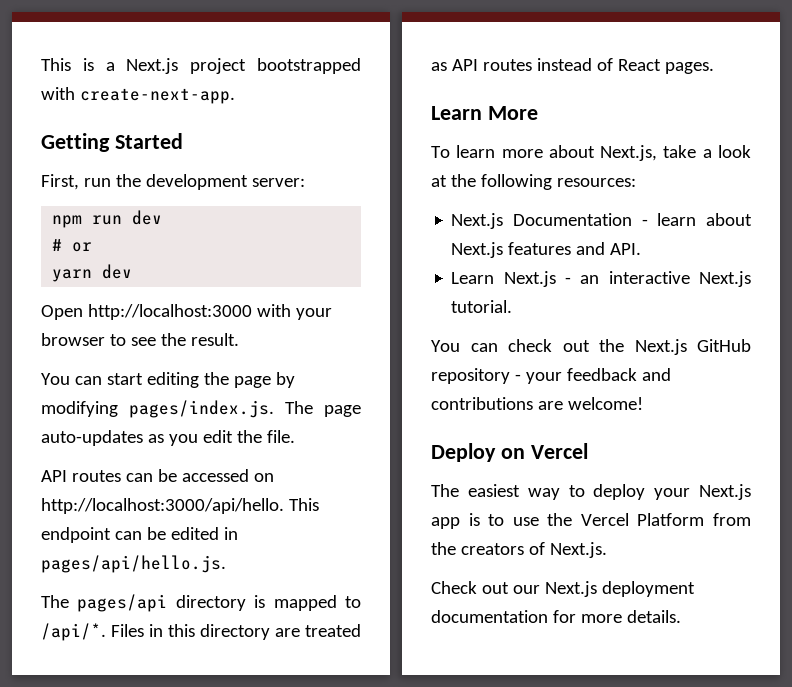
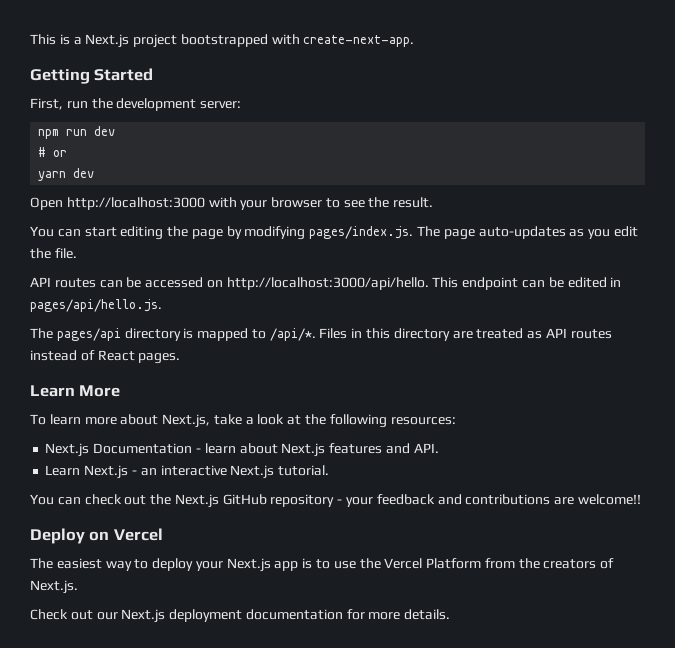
- You can check out the Next.js GitHub repository - your feedback and contributions are welcome!
+ You can check out the Next.js GitHub repository - your feedback and contributions are welcome!!

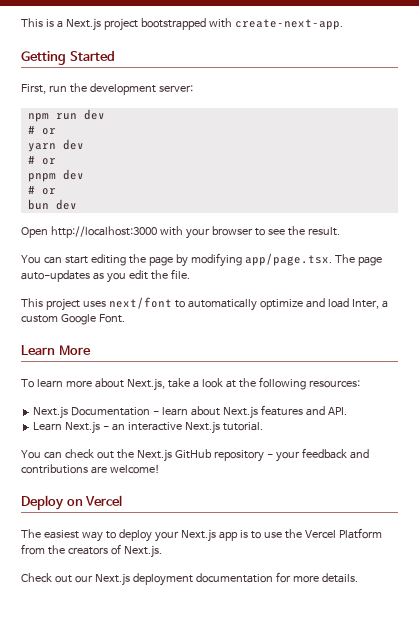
  yarn dev
+ # or
+ pnpm dev
+ # or
+ bun dev
- You can start editing the page by modifying pages/index.js. The page auto-updates as you edit the file.
+ You can start editing the page by modifying app/page.tsx. The page auto-updates as you edit the file.
- API routes can be accessed on http://localhost:3000/api/hello. This endpoint can be edited in pages/api/hello.js.
- The pages/api directory is mapped to /api/*. Files in this directory are treated as API routes instead of React pages.
+ This project uses next/font to automatically optimize and load Inter, a custom Google Font.
- You can check out the Next.js GitHub repository - your feedback and contributions are welcome!!
+ You can check out the Next.js GitHub repository - your feedback and contributions are welcome!

